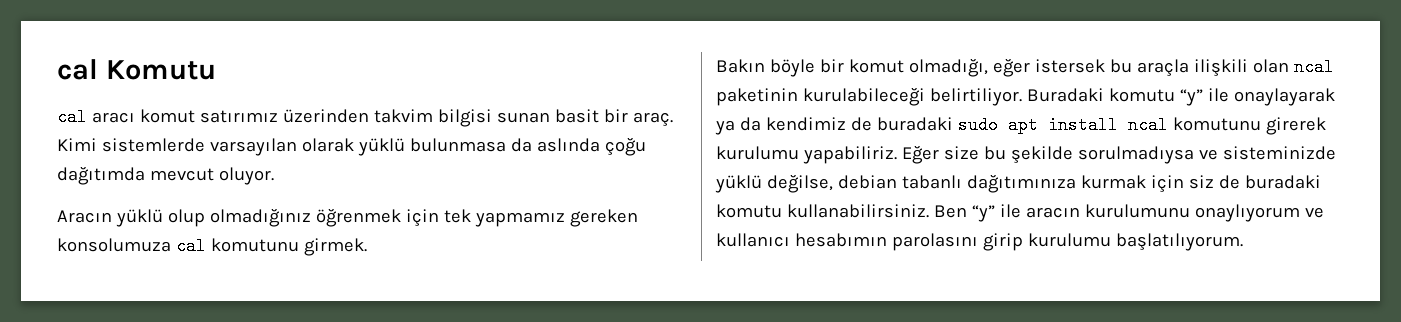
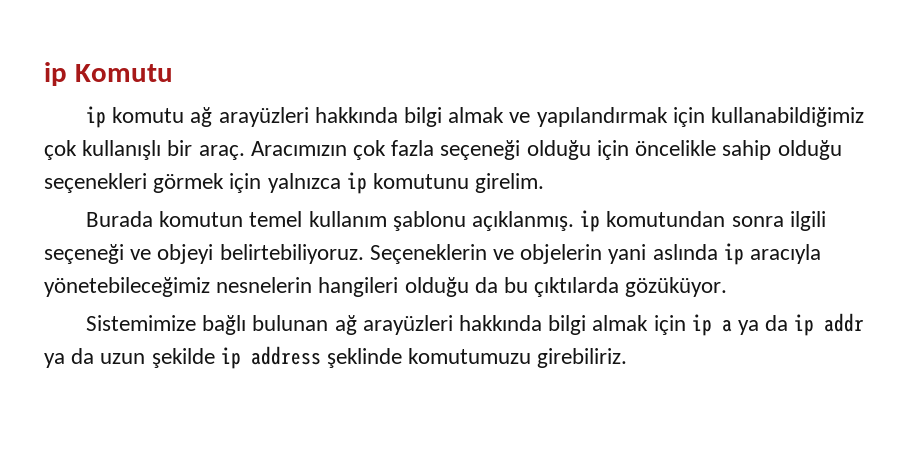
- cal Komutu
+ ip Komutu
- cal aracı komut satırımız üzerinden takvim bilgisi sunan basit bir araç. Kimi sistemlerde varsayılan olarak yüklü bulunmasa da aslında çoğu dağıtımda mevcut oluyor.
- Aracın yüklü olup olmadığınız öğrenmek için tek yapmamız gereken konsolumuza cal komutunu girmek.
- Bakın böyle bir komut olmadığı, eğer istersek bu araçla ilişkili olan ncal paketinin kurulabileceği belirtiliyor. Buradaki komutu “y” ile onaylayarak ya da kendimiz de buradaki sudo apt install ncal komutunu girerek kurulumu yapabiliriz. Eğer size bu şekilde sorulmadıysa ve sisteminizde yüklü değilse, debian tabanlı dağıtımınıza kurmak için siz de buradaki komutu kullanabilirsiniz. Ben “y” ile aracın kurulumunu onaylıyorum ve kullanıcı hesabımın parolasını girip kurulumu başlatılıyorum.
+ ip komutu ağ arayüzleri hakkında bilgi almak ve yapılandırmak için kullanabildiğimiz çok kullanışlı bir araç. Aracımızın çok fazla seçeneği olduğu için öncelikle sahip olduğu seçenekleri görmek için yalnızca ip komutunu girelim.
+ Burada komutun temel kullanım şablonu açıklanmış. ip komutundan sonra ilgili seçeneği ve objeyi belirtebiliyoruz. Seçeneklerin ve objelerin yani aslında ip aracıyla yönetebileceğimiz nesnelerin hangileri olduğu da bu çıktılarda gözüküyor.
+ Sistemimize bağlı bulunan ağ arayüzleri hakkında bilgi almak için ip a ya da ip addr ya da uzun şekilde ip address şeklinde komutumuzu girebiliriz.

